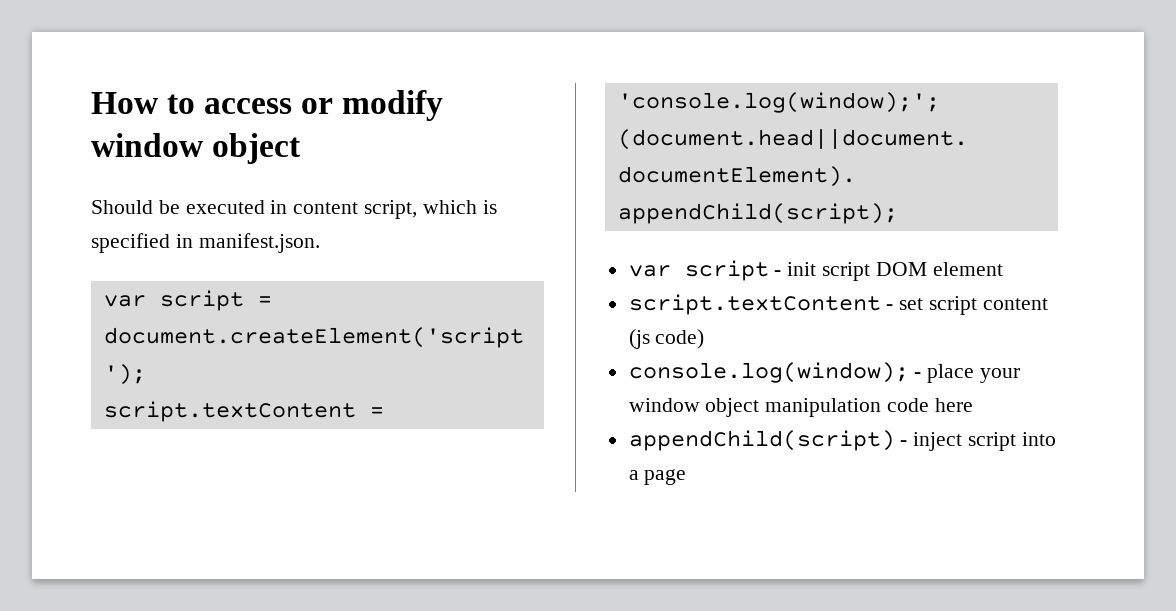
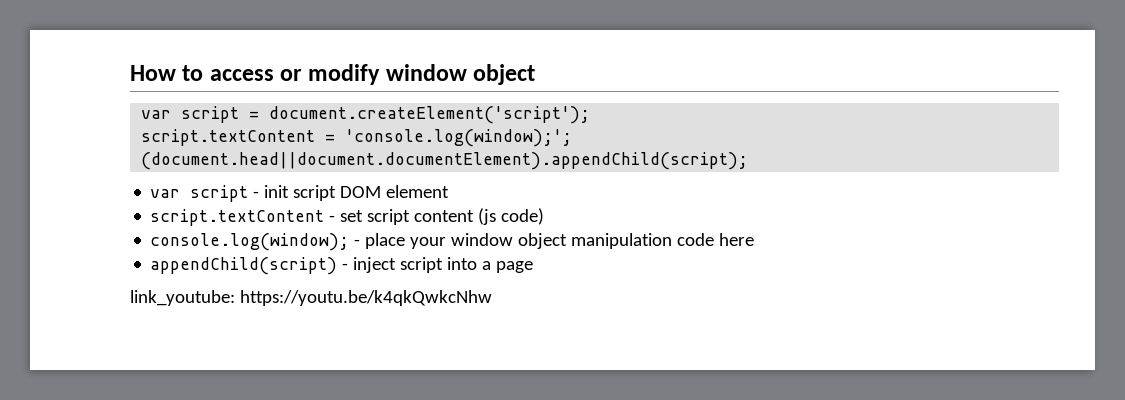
- Should be executed in content script, which is specified in manifest.json.
+ link_youtube: https://youtu.be/k4qkQwkcNhw

